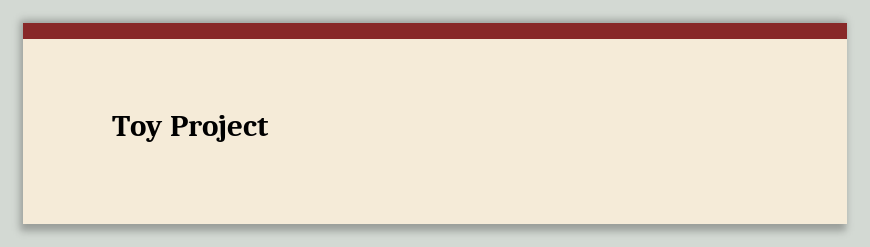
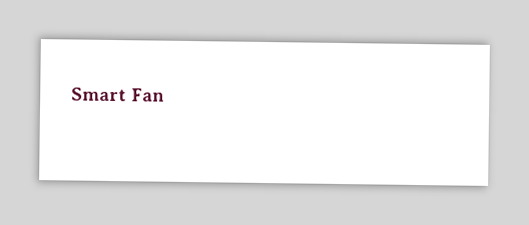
- Toy Project
+ Smart Fan

